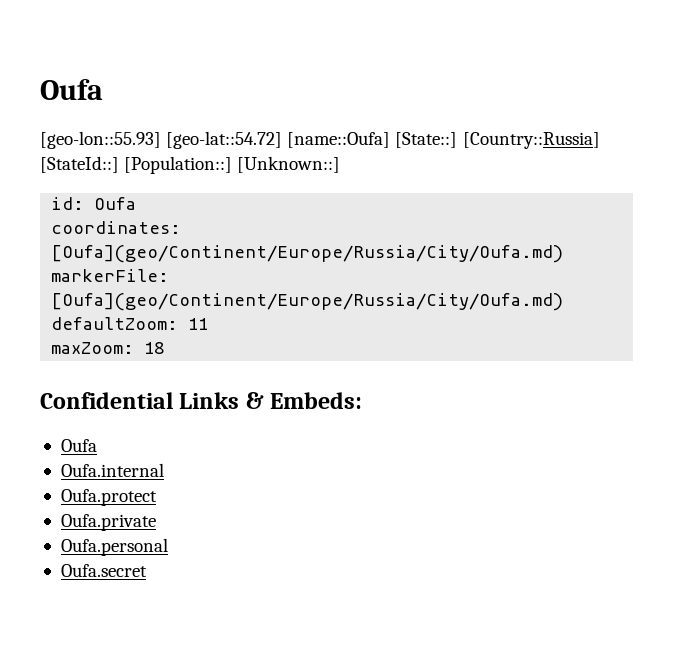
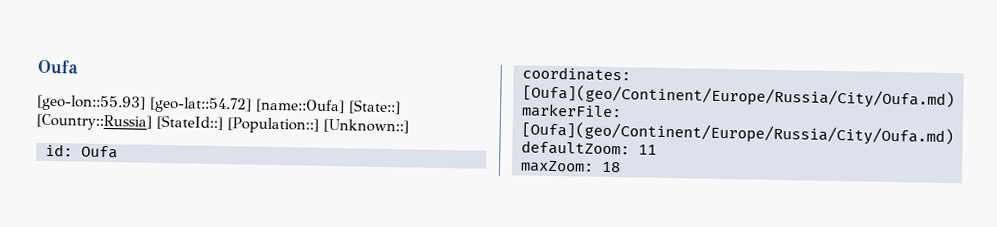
- Confidential Links & Embeds:
- Oufa
- Oufa.internal
- Oufa.protect
- Oufa.private
- Oufa.personal
- Oufa.secret

